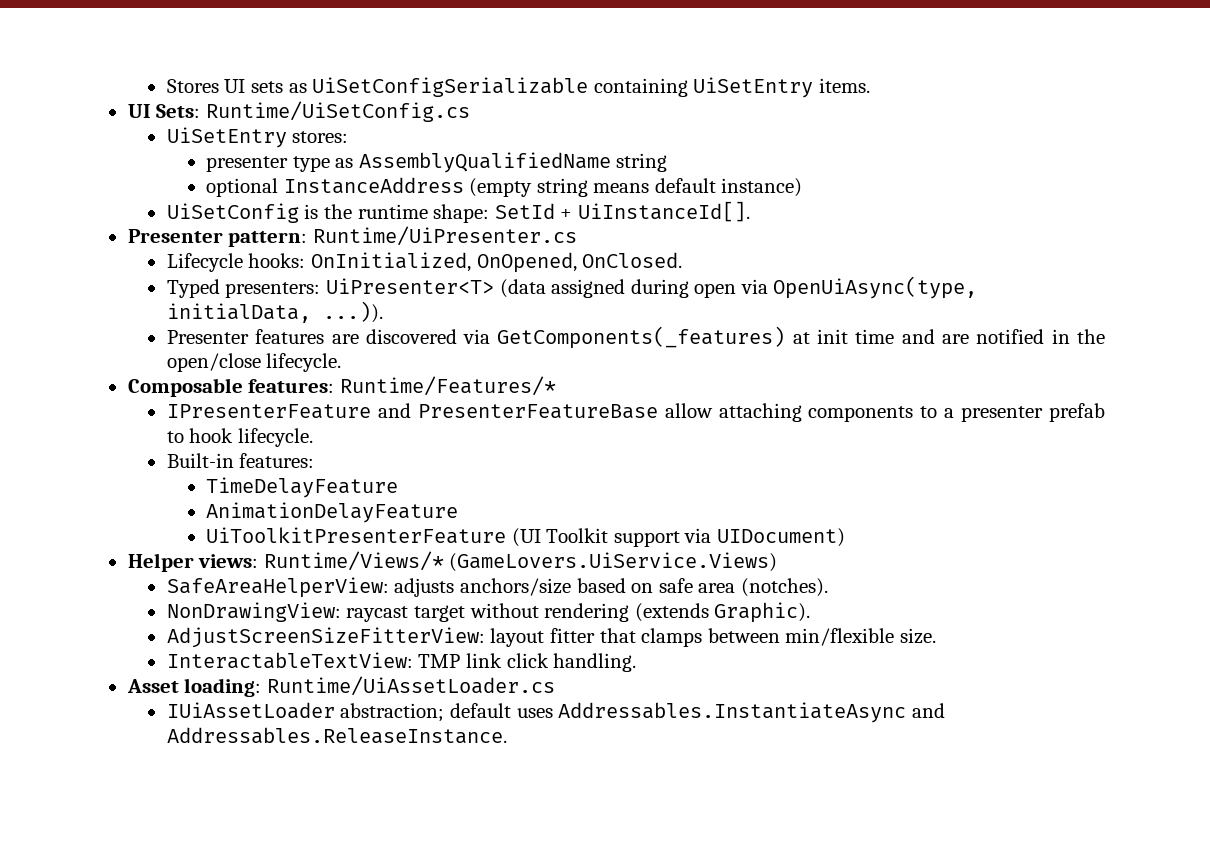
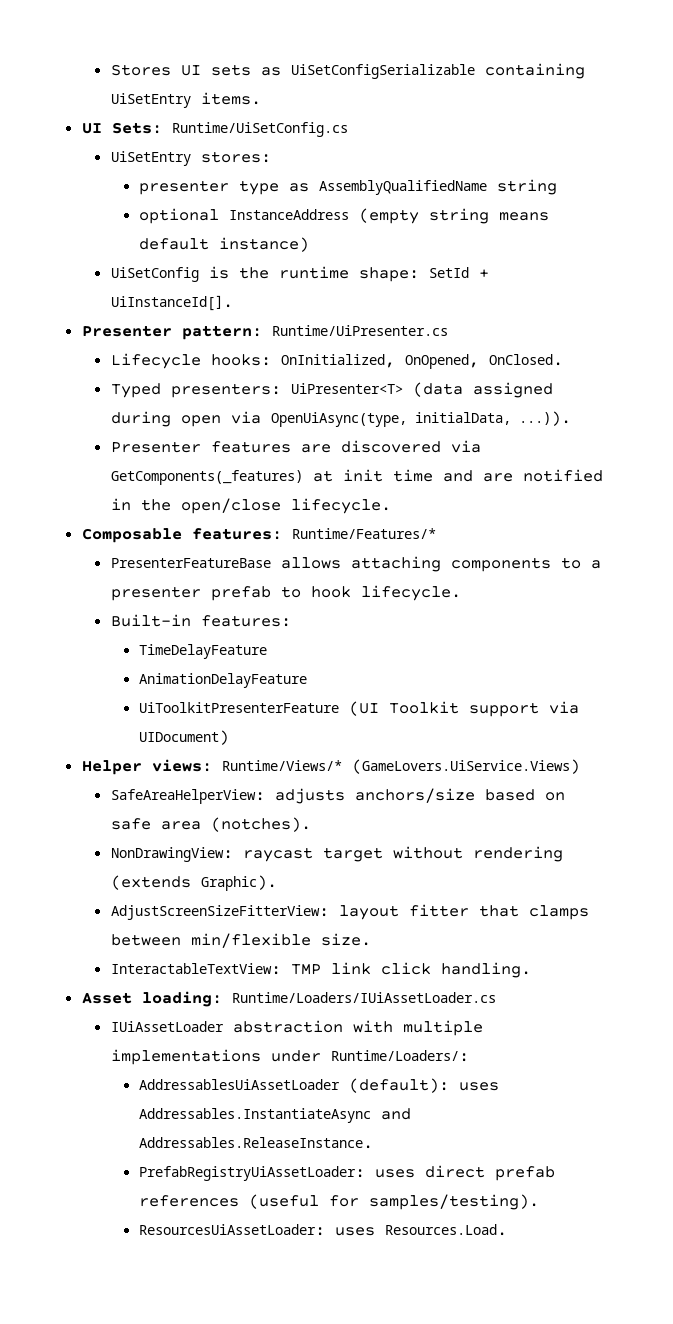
- IPresenterFeature and PresenterFeatureBase allow attaching components to a presenter prefab to hook lifecycle.
+ PresenterFeatureBase allows attaching components to a presenter prefab to hook lifecycle.
- Asset loading: Runtime/UiAssetLoader.cs
+ Asset loading: Runtime/Loaders/IUiAssetLoader.cs
- IUiAssetLoader abstraction; default uses Addressables.InstantiateAsync and Addressables.ReleaseInstance.
+ IUiAssetLoader abstraction with multiple implementations under Runtime/Loaders/:
+ AddressablesUiAssetLoader (default): uses Addressables.InstantiateAsync and Addressables.ReleaseInstance.
+ PrefabRegistryUiAssetLoader: uses direct prefab references (useful for samples/testing).
+ ResourcesUiAssetLoader: uses Resources.Load.

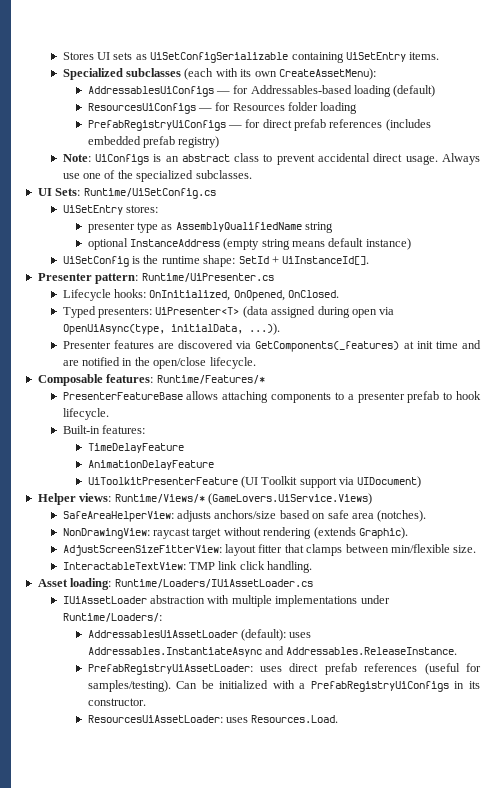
+ Specialized subclasses (each with its own CreateAssetMenu):
+ AddressablesUiConfigs — for Addressables-based loading (default)
+ ResourcesUiConfigs — for Resources folder loading
+ PrefabRegistryUiConfigs — for direct prefab references (includes embedded prefab registry)
+ Note: UiConfigs is an abstract class to prevent accidental direct usage. Always use one of the specialized subclasses.
+ Can be initialized with a PrefabRegistryUiConfigs in its constructor.

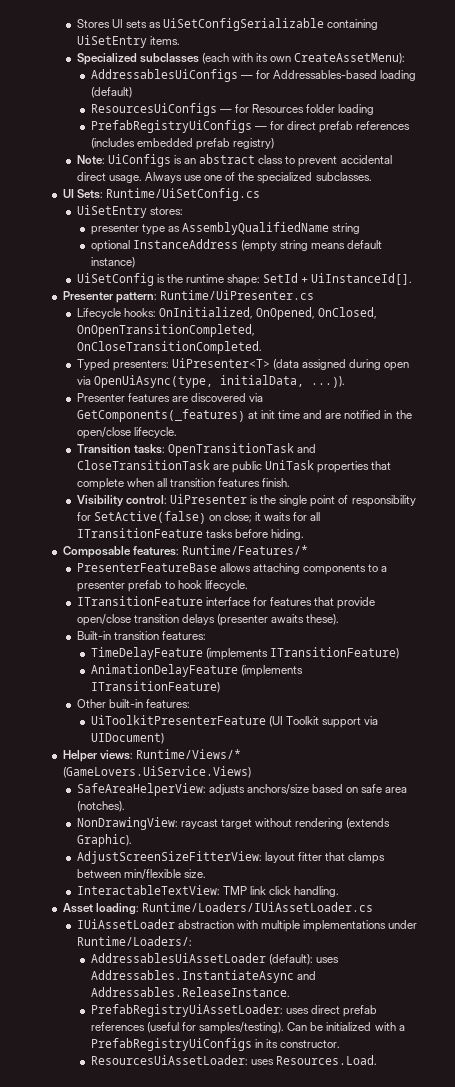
- Lifecycle hooks: OnInitialized, OnOpened, OnClosed.
+ Lifecycle hooks: OnInitialized, OnOpened, OnClosed, OnOpenTransitionCompleted, OnCloseTransitionCompleted.
+ Transition tasks: OpenTransitionTask and CloseTransitionTask are public UniTask properties that complete when all transition features finish.
+ Visibility control: UiPresenter is the single point of responsibility for SetActive(false) on close; it waits for all ITransitionFeature tasks before hiding.
+ ITransitionFeature interface for features that provide open/close transition delays (presenter awaits these).
- Built-in features:
+ Built-in transition features:
- TimeDelayFeature
+ TimeDelayFeature (implements ITransitionFeature)
- AnimationDelayFeature
+ AnimationDelayFeature (implements ITransitionFeature)
+ Other built-in features:

